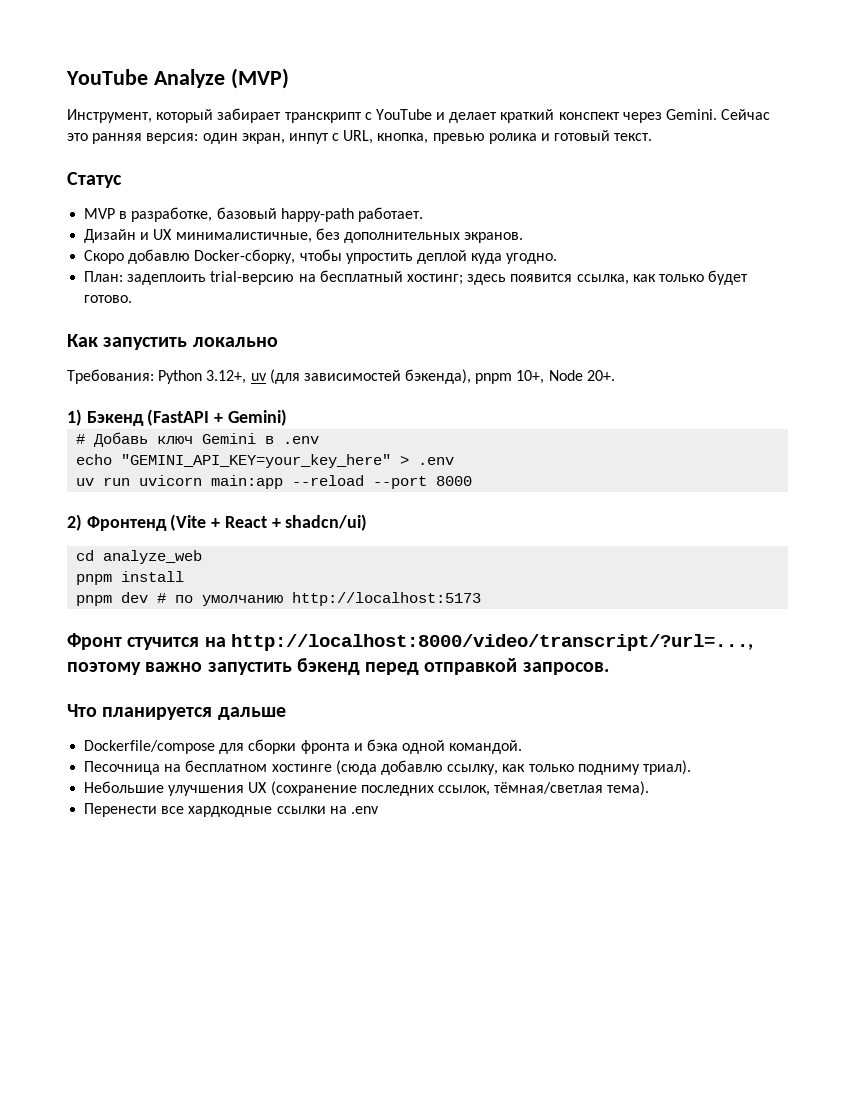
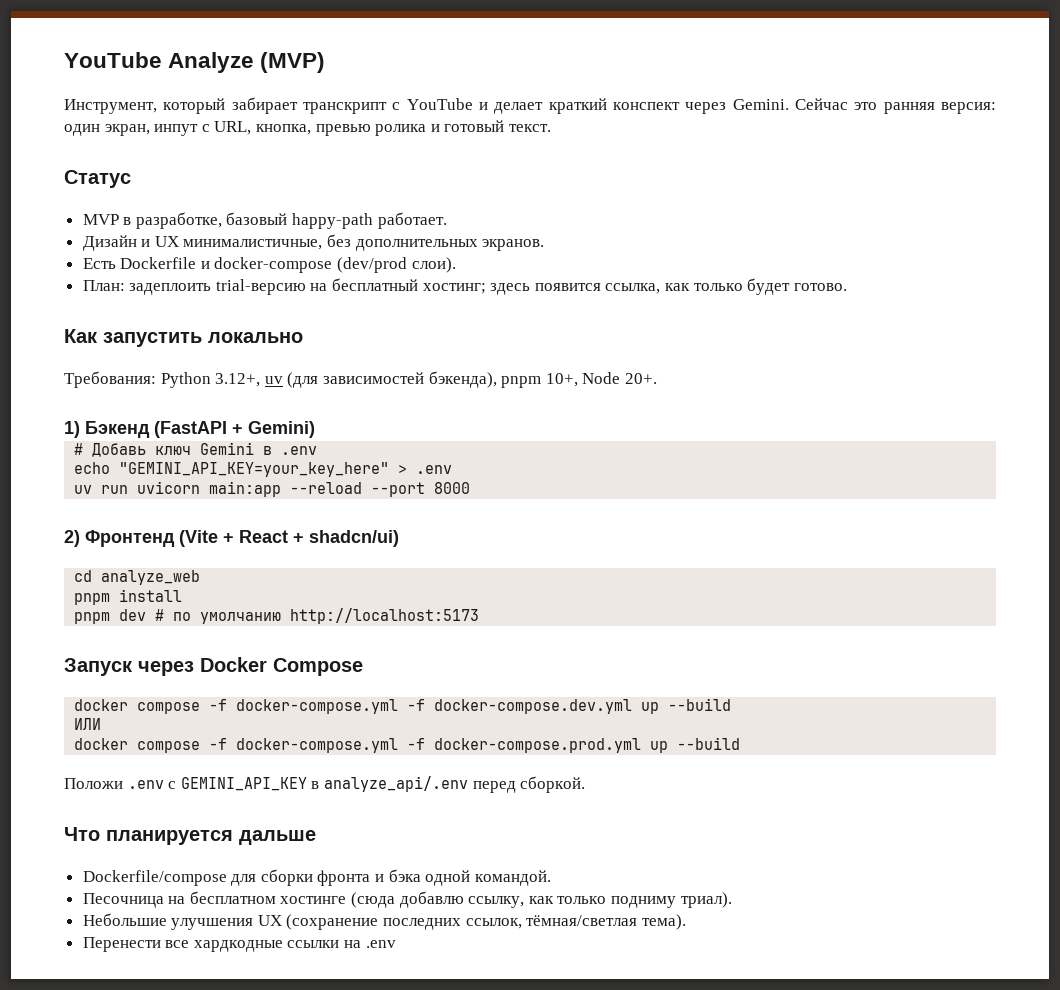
- Скоро добавлю Docker-сборку, чтобы упростить деплой куда угодно.
+ Есть Dockerfile и docker-compose (dev/prod слои).
- Фронт стучится на http://localhost:8000/video/transcript/?url=..., поэтому важно запустить бэкенд перед отправкой запросов.
+ Запуск через Docker Compose
+ docker compose -f docker-compose.yml -f docker-compose.dev.yml up --build
+ ИЛИ
+ docker compose -f docker-compose.yml -f docker-compose.prod.yml up --build
+ Положи .env с GEMINI_API_KEY в analyze_api/.env перед сборкой.

